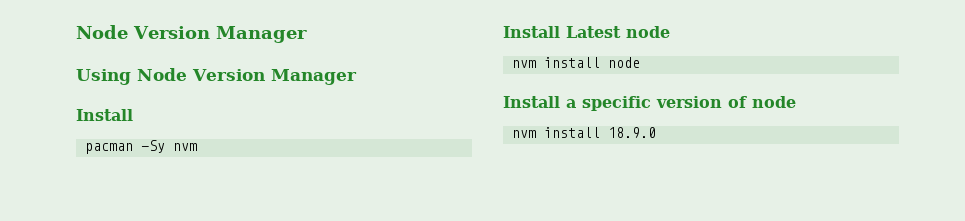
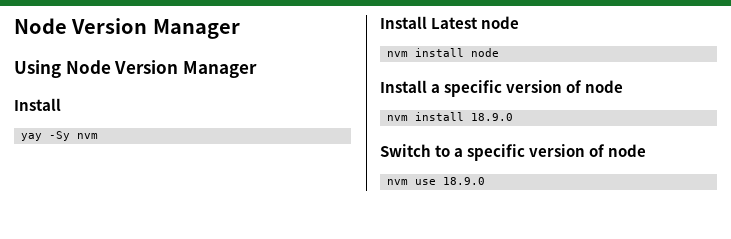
- pacman -Sy nvm
+ yay -Sy nvm
+ Switch to a specific version of node
+ nvm use 18.9.0

